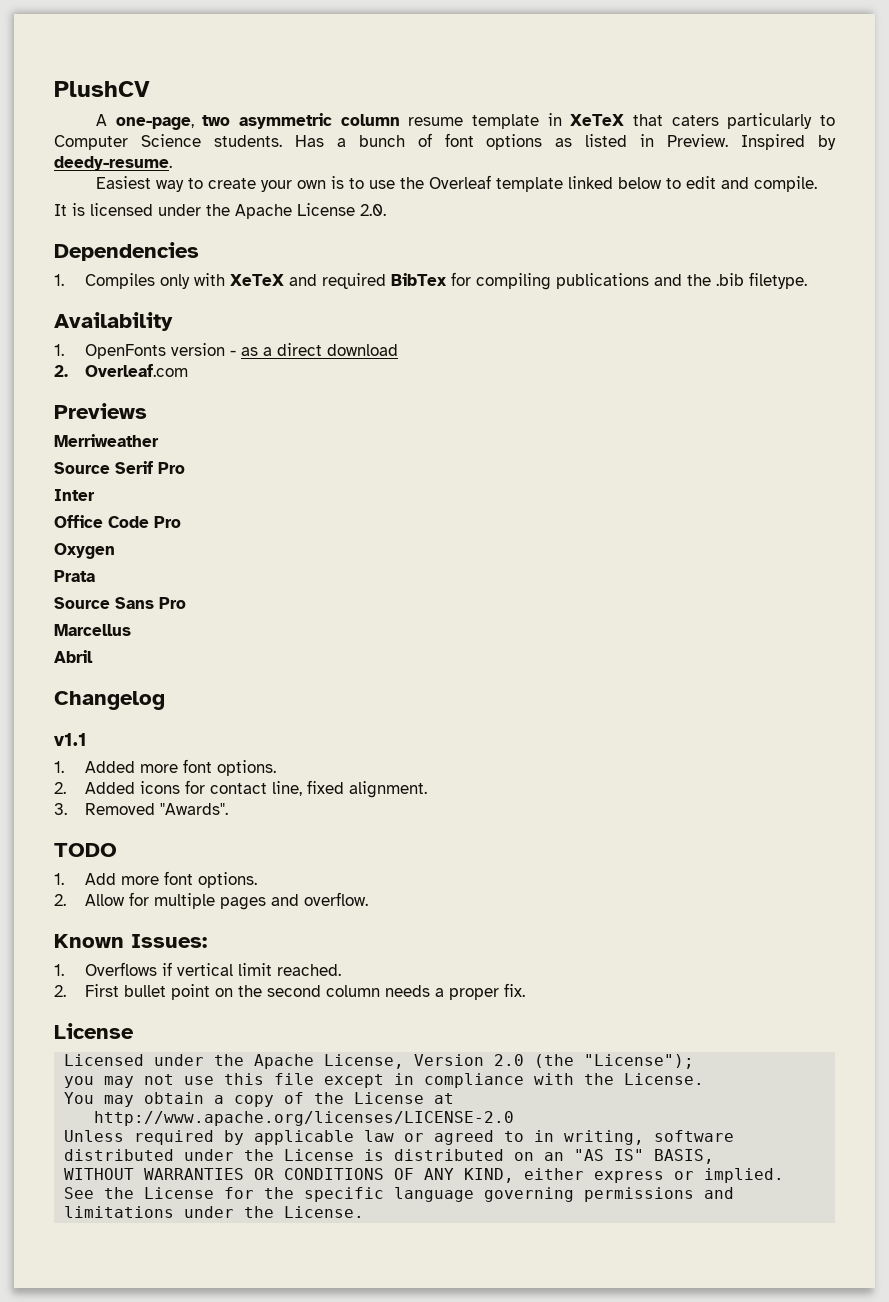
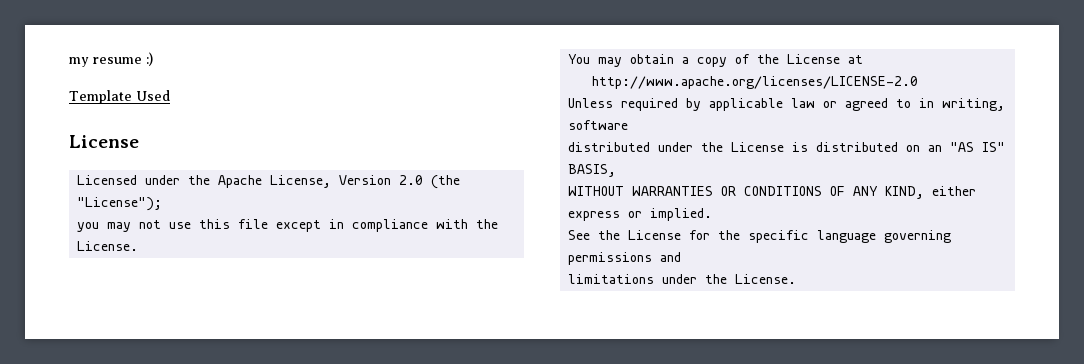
- PlushCV
- A one-page, two asymmetric column resume template in XeTeX that caters particularly to Computer Science students. Has a bunch of font options as listed in Preview. Inspired by deedy-resume.
- Easiest way to create your own is to use the Overleaf template linked below to edit and compile.
- It is licensed under the Apache License 2.0.
- Dependencies
- 1. Compiles only with XeTeX and required BibTex for compiling publications and the .bib filetype.
- Availability
- 1. OpenFonts version - as a direct download
- 2. Overleaf.com
- Previews
- Merriweather
- Source Serif Pro
- Inter
- Office Code Pro
- Oxygen
- Prata
- Source Sans Pro
- Marcellus
- Abril
- Changelog
- v1.1
- 1. Added more font options.
- 2. Added icons for contact line, fixed alignment.
- 3. Removed "Awards".
- TODO
- 1. Add more font options.
- 2. Allow for multiple pages and overflow.
- Known Issues:
- 1. Overflows if vertical limit reached.
- 2. First bullet point on the second column needs a proper fix.
+ my resume :)
+ Template Used

